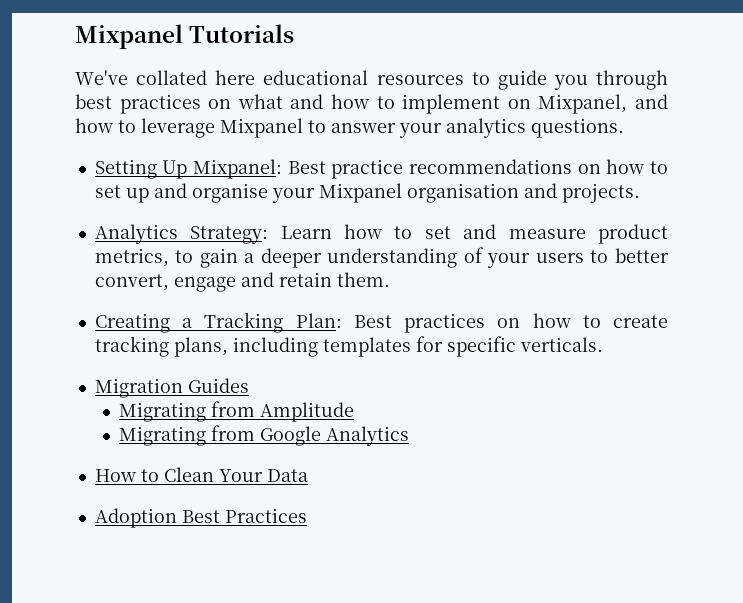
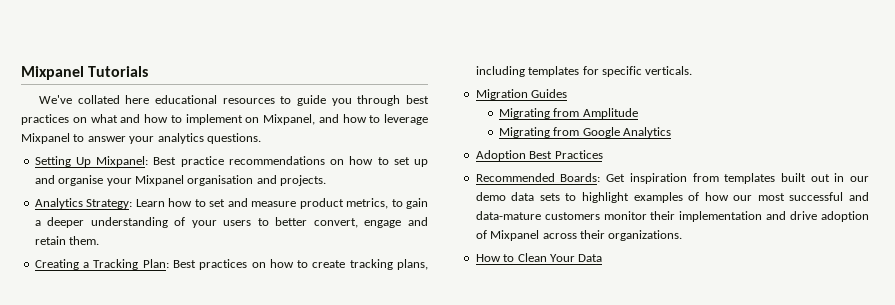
+ Adoption Best Practices
+ Recommended Boards: Get inspiration from templates built out in our demo data sets to highlight examples of how our most successful and data-mature customers monitor their implementation and drive adoption of Mixpanel across their organizations.
- Adoption Best Practices

